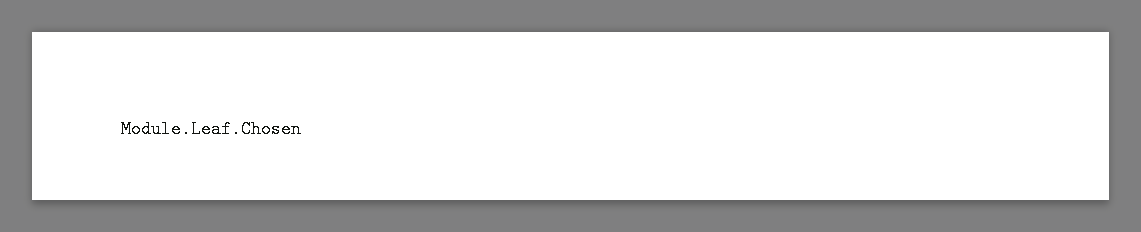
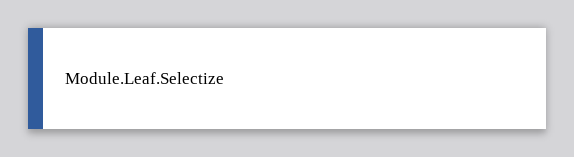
- Module.Leaf.Chosen
+ Module.Leaf.Selectize

